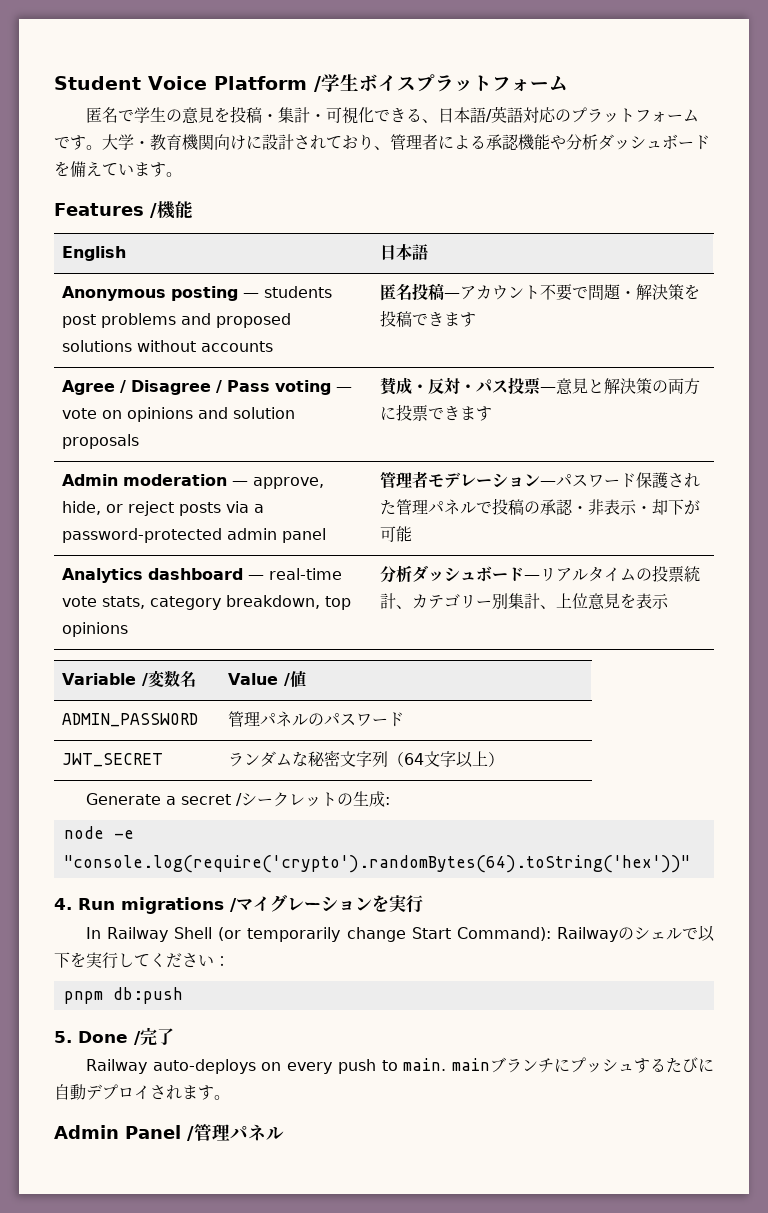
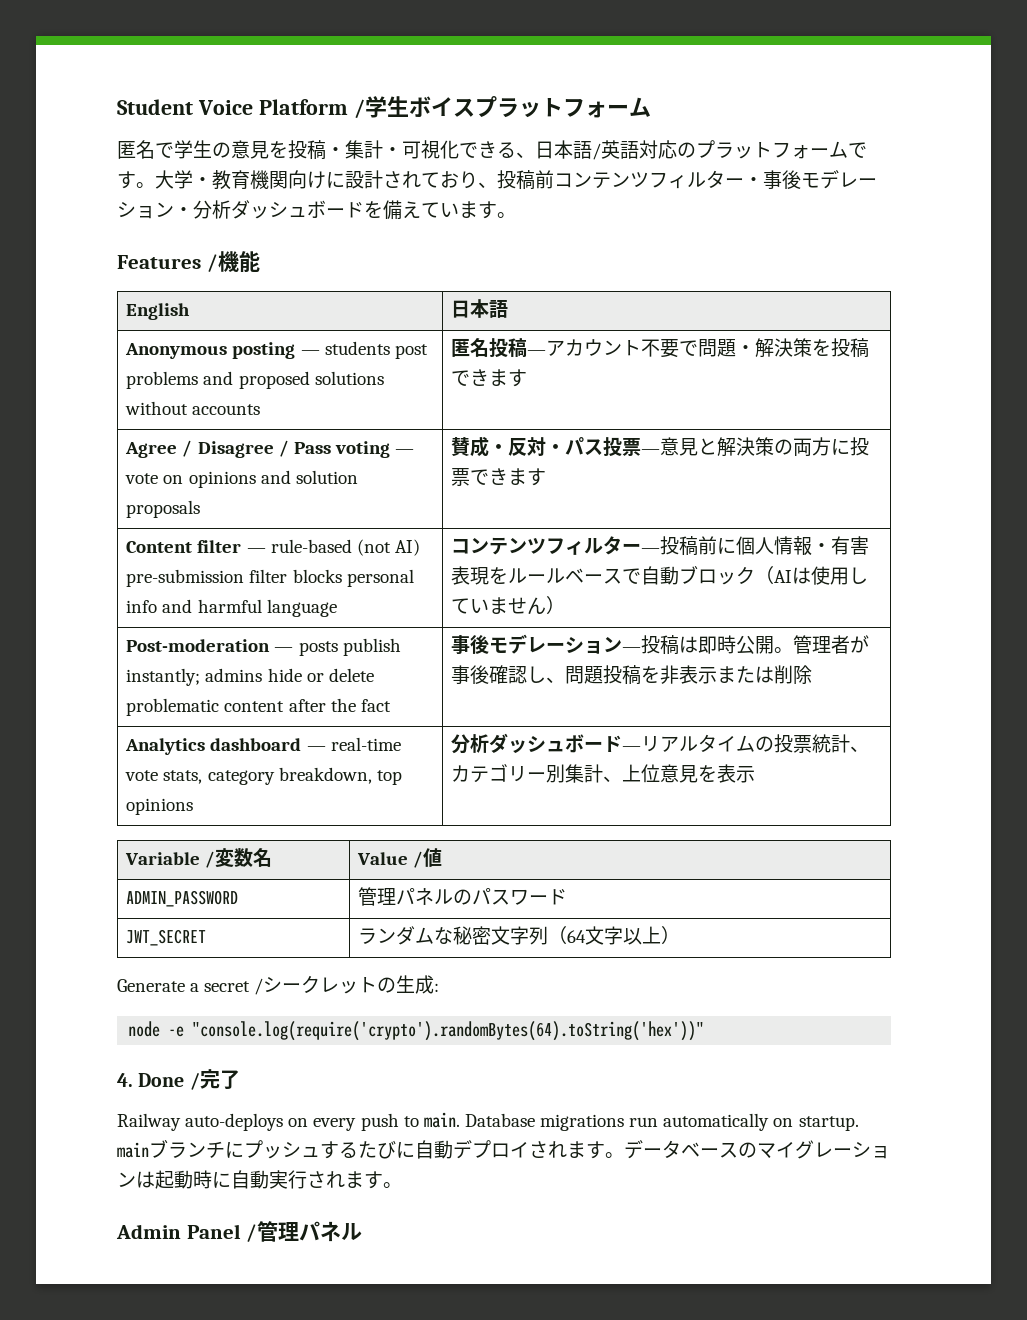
- 大学・教育機関向けに設計されており、管理者による承認機能や分析ダッシュボードを備えています。
+ 大学・教育機関向けに設計されており、投稿前コンテンツフィルター・事後モデレーション・分析ダッシュボードを備えています。
- Admin moderation — approve, hide, or reject posts via a password-protected admin panel | 管理者モデレーション—パスワード保護された管理パネルで投稿の承認・非表示・却下が可能
+ Content filter — rule-based (not AI) pre-submission filter blocks personal info and harmful language | コンテンツフィルター—投稿前に個人情報・有害表現をルールベースで自動ブロック（AIは使用していません）
+ Post-moderation — posts publish instantly; admins hide or delete problematic content after the fact | 事後モデレーション—投稿は即時公開。管理者が事後確認し、問題投稿を非表示または削除
- 4. Run migrations /マイグレーションを実行
- In Railway Shell (or temporarily change Start Command): Railwayのシェルで以下を実行してください：
- pnpm db:push
- 5. Done /完了
+ 4. Done /完了
- Railway auto-deploys on every push to main. mainブランチにプッシュするたびに自動デプロイされます。
+ Railway auto-deploys on every push to main. Database migrations run automatically on startup. mainブランチにプッシュするたびに自動デプロイされます。データベースのマイグレーションは起動時に自動実行されます。

